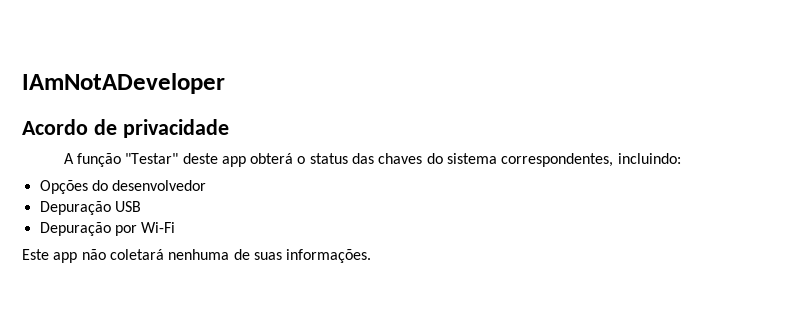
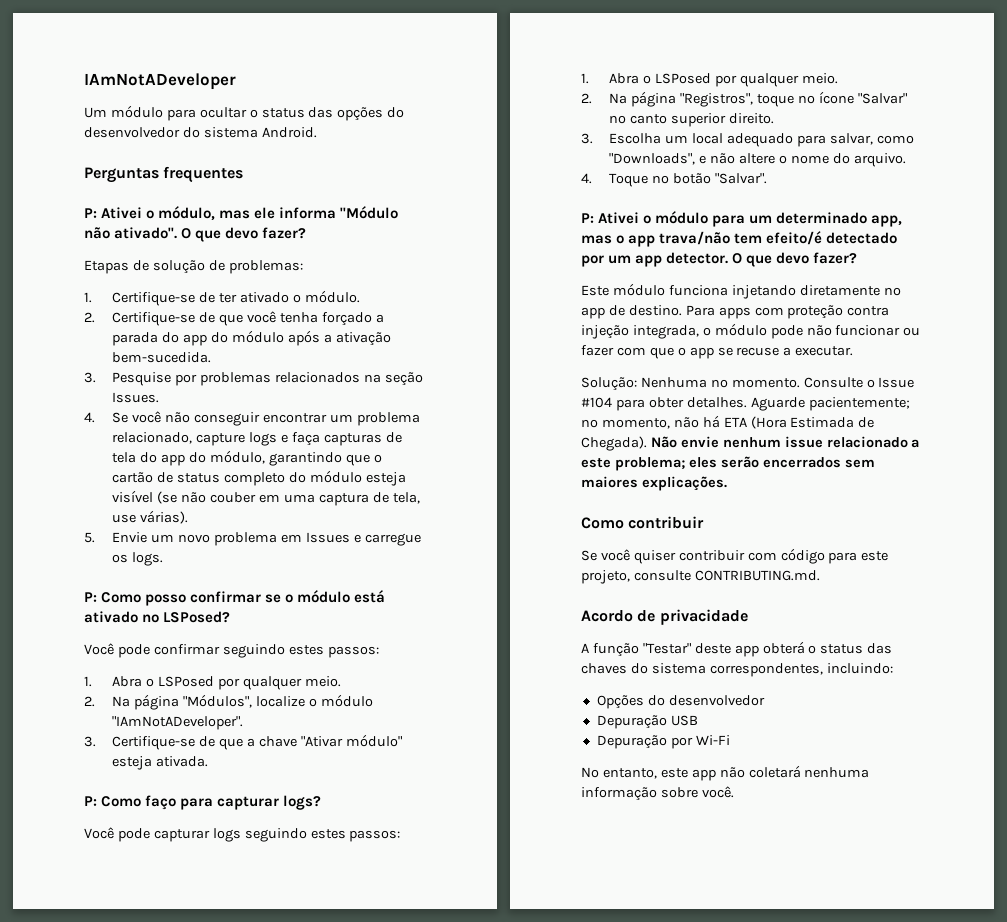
+ Um módulo para ocultar o status das opções do desenvolvedor do sistema Android.
+ Perguntas frequentes
+ P: Ativei o módulo, mas ele informa "Módulo não ativado". O que devo fazer?
+ Etapas de solução de problemas:
+ 1. Certifique-se de ter ativado o módulo.
+ 2. Certifique-se de que você tenha forçado a parada do app do módulo após a ativação bem-sucedida.
+ 3. Pesquise por problemas relacionados na seção Issues.
+ 4. Se você não conseguir encontrar um problema relacionado, capture logs e faça capturas de tela do app do módulo, garantindo que o cartão de status completo do módulo esteja visível (se não couber em uma captura de tela, use várias).
+ 5. Envie um novo problema em Issues e carregue os logs.
+ P: Como posso confirmar se o módulo está ativado no LSPosed?
+ Você pode confirmar seguindo estes passos:
+ 1. Abra o LSPosed por qualquer meio.
+ 2. Na página "Módulos", localize o módulo "IAmNotADeveloper".
+ 3. Certifique-se de que a chave "Ativar módulo" esteja ativada.
+ P: Como faço para capturar logs?
+ Você pode capturar logs seguindo estes passos:
+ 1. Abra o LSPosed por qualquer meio.
+ 2. Na página "Registros", toque no ícone "Salvar" no canto superior direito.
+ 3. Escolha um local adequado para salvar, como "Downloads", e não altere o nome do arquivo.
+ 4. Toque no botão "Salvar".
+ P: Ativei o módulo para um determinado app, mas o app trava/não tem efeito/é detectado por um app detector. O que devo fazer?
+ Este módulo funciona injetando diretamente no app de destino. Para apps com proteção contra injeção integrada, o módulo pode não funcionar ou fazer com que o app se recuse a executar.
+ Solução: Nenhuma no momento. Consulte o Issue #104 para obter detalhes. Aguarde pacientemente; no momento, não há ETA (Hora Estimada de Chegada). Não envie nenhum issue relacionado a este problema; eles serão encerrados sem maiores explicações.
+ Como contribuir
+ Se você quiser contribuir com código para este projeto, consulte CONTRIBUTING.md.
- Este app não coletará nenhuma de suas informações.
+ No entanto, este app não coletará nenhuma informação sobre você.

